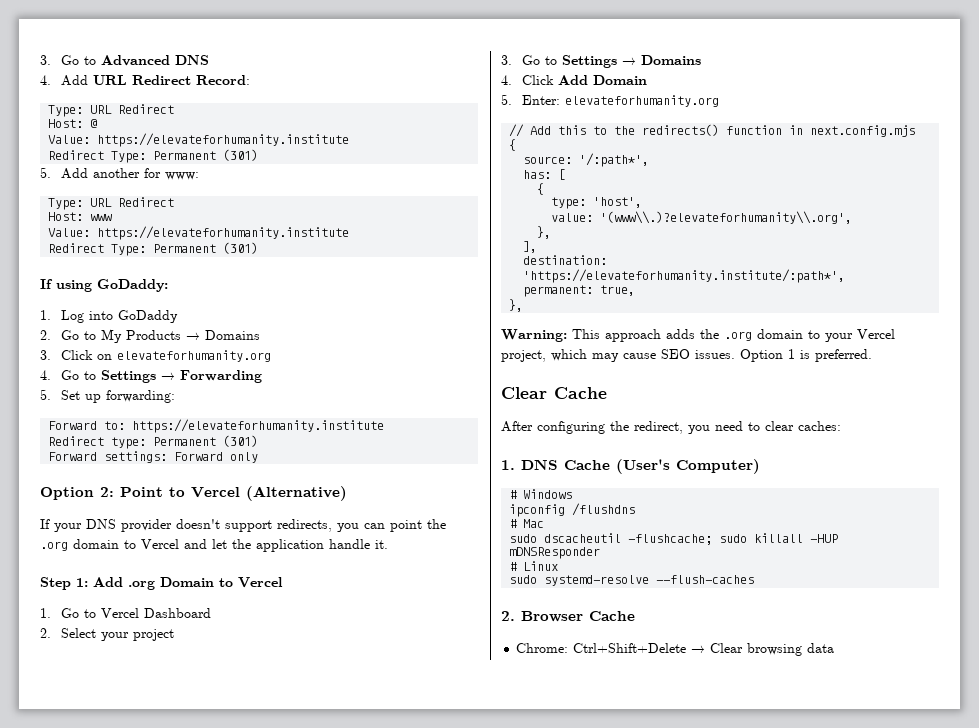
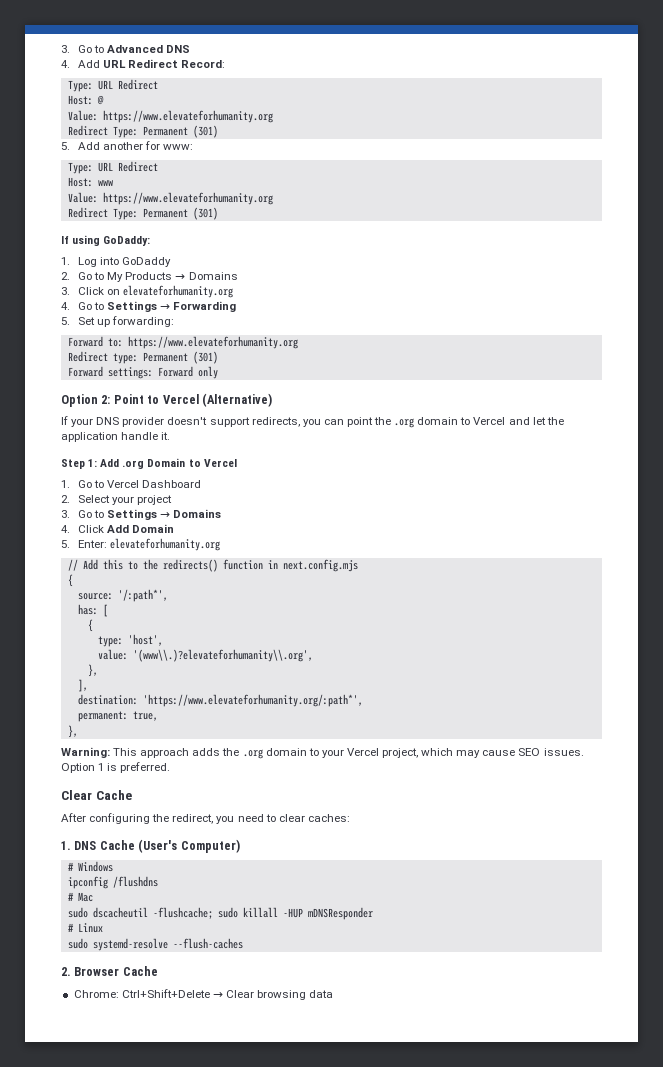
  Host: @
- Value: https://elevateforhumanity.institute
+ Value: https://www.elevateforhumanity.org
  Host: www
- Value: https://elevateforhumanity.institute
+ Value: https://www.elevateforhumanity.org
- Forward to: https://elevateforhumanity.institute
+ Forward to: https://www.elevateforhumanity.org
- destination: 'https://elevateforhumanity.institute/:path*',
+ destination: 'https://www.elevateforhumanity.org/:path*',

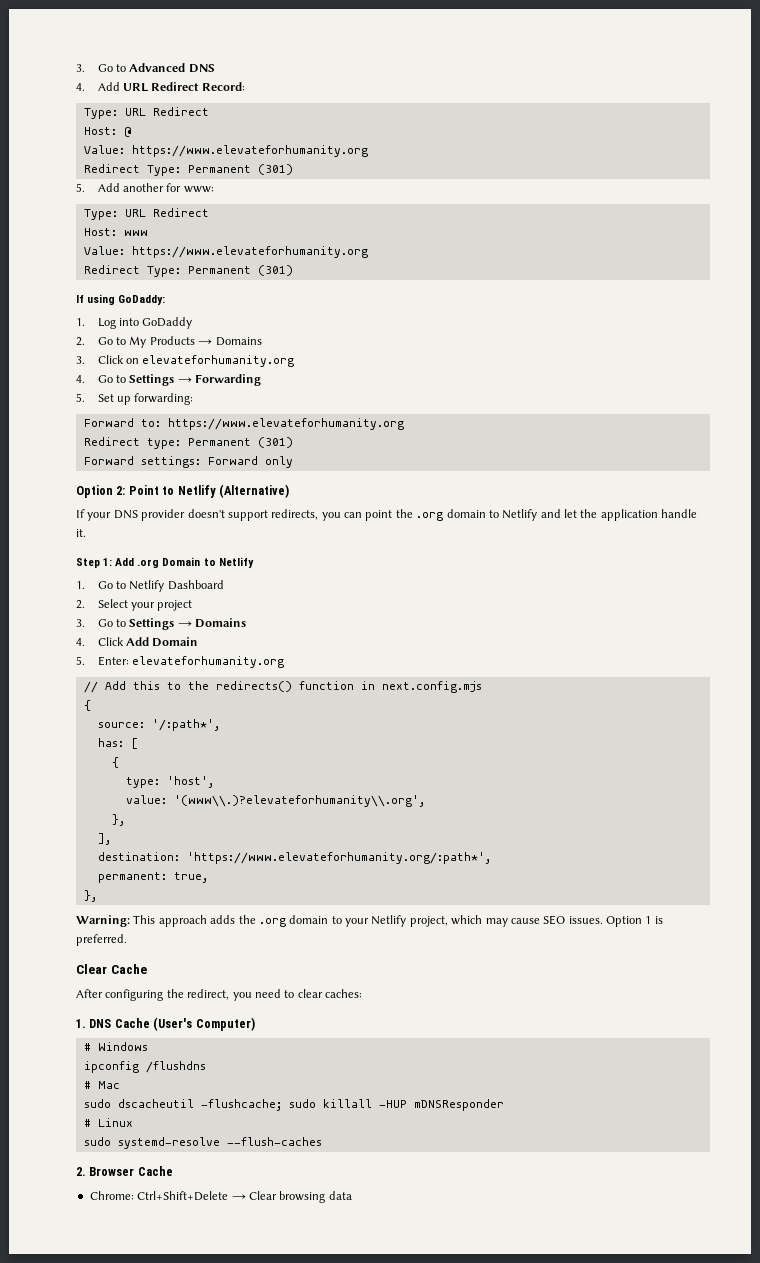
- Option 2: Point to Vercel (Alternative)
+ Option 2: Point to Netlify (Alternative)
- If your DNS provider doesn't support redirects, you can point the .org domain to Vercel and let the application handle it.
+ If your DNS provider doesn't support redirects, you can point the .org domain to Netlify and let the application handle it.
- Step 1: Add .org Domain to Vercel
+ Step 1: Add .org Domain to Netlify
- 1. Go to Vercel Dashboard
+ 1. Go to Netlify Dashboard
- Warning: This approach adds the .org domain to your Vercel project, which may cause SEO issues.
+ Warning: This approach adds the .org domain to your Netlify project, which may cause SEO issues.

